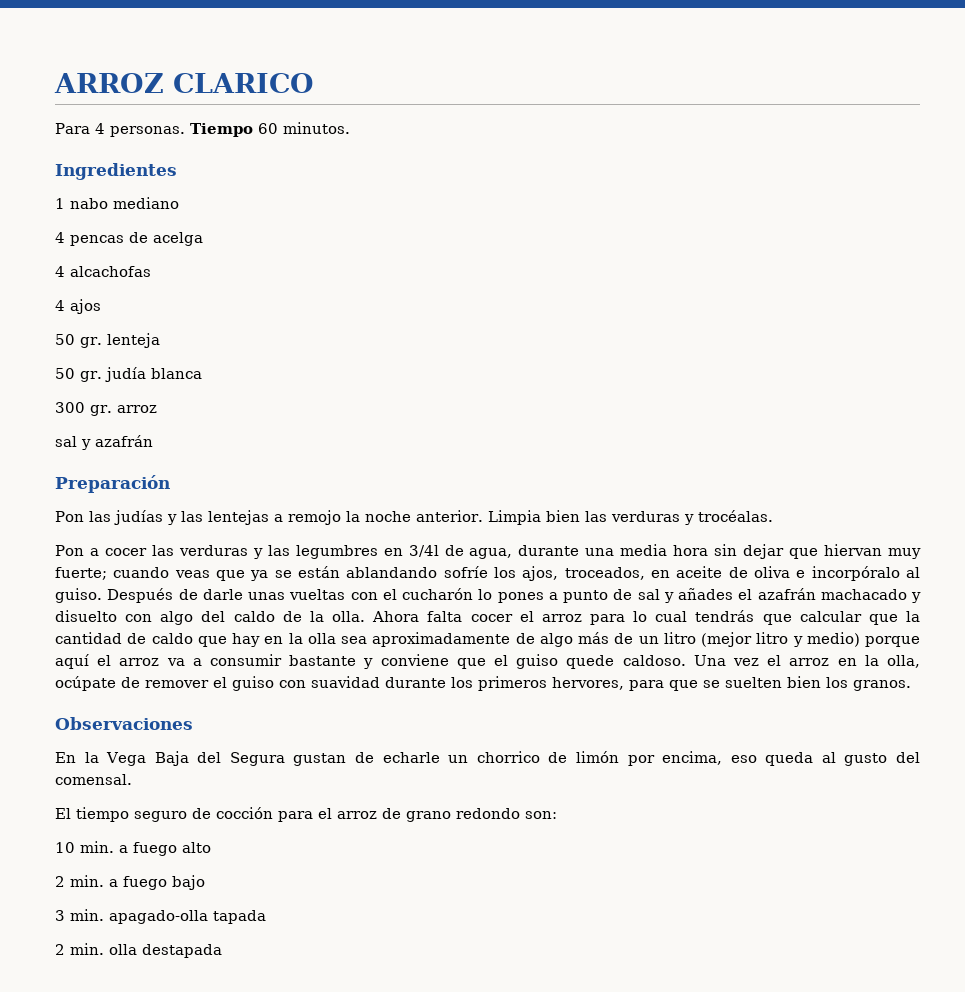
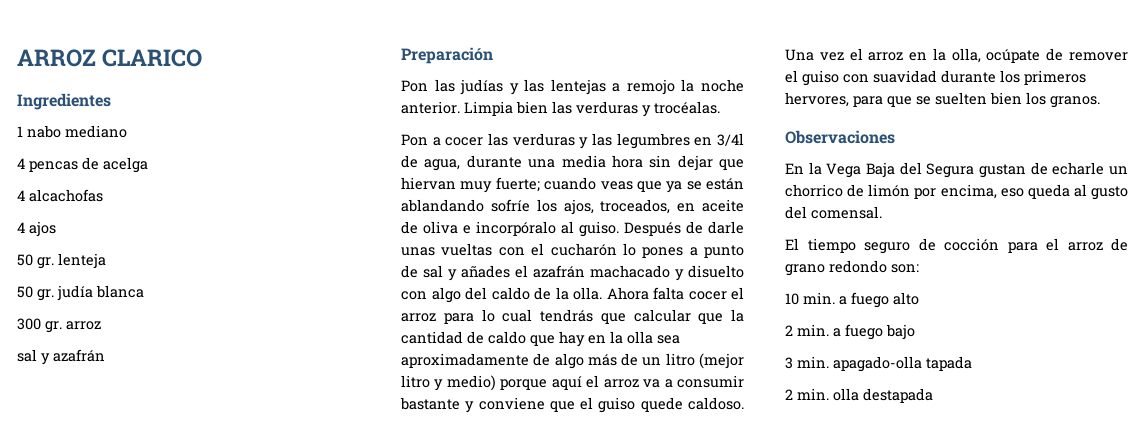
- Para 4 personas. Tiempo 60 minutos.

